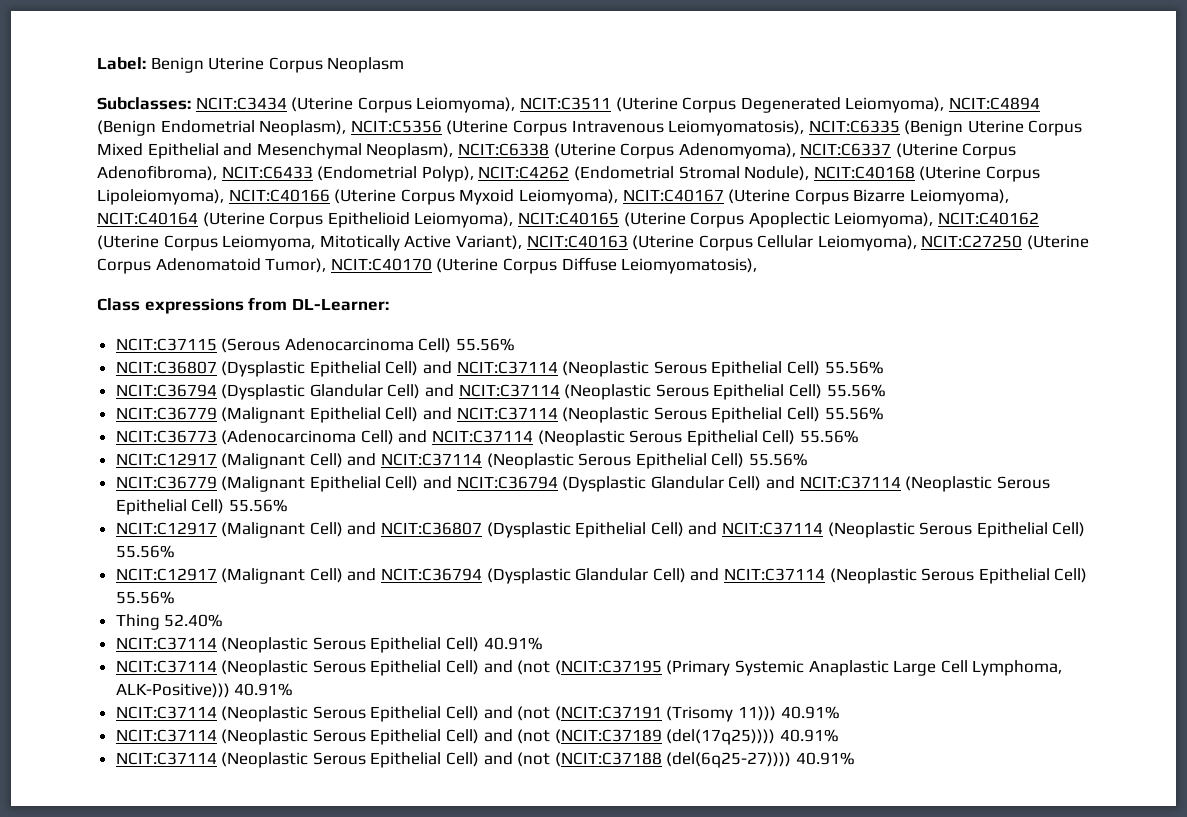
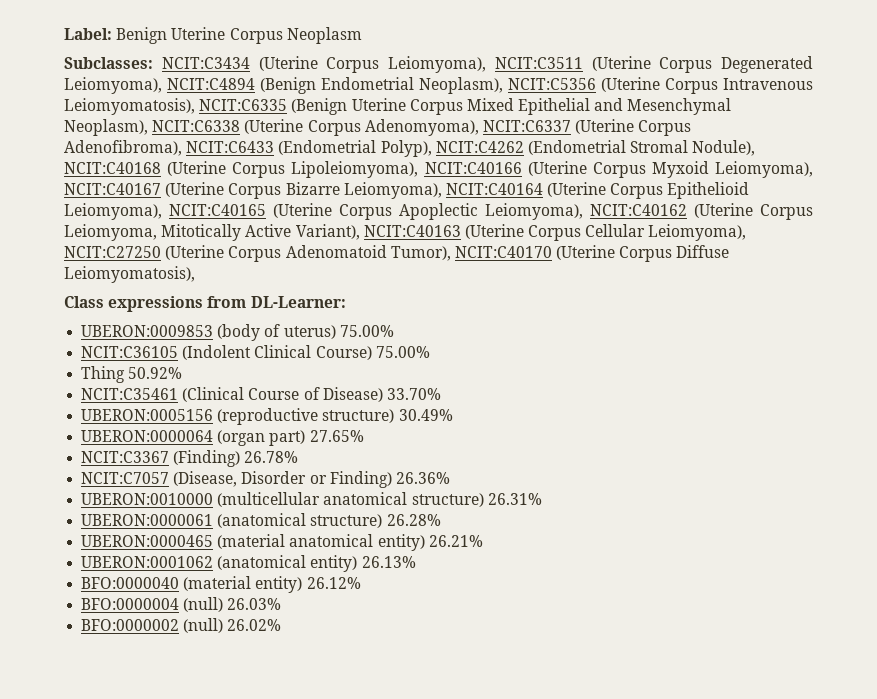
- NCIT:C37115 (Serous Adenocarcinoma Cell) 55.56%
- NCIT:C36807 (Dysplastic Epithelial Cell) and NCIT:C37114 (Neoplastic Serous Epithelial Cell) 55.56%
- NCIT:C36794 (Dysplastic Glandular Cell) and NCIT:C37114 (Neoplastic Serous Epithelial Cell) 55.56%
- NCIT:C36779 (Malignant Epithelial Cell) and NCIT:C37114 (Neoplastic Serous Epithelial Cell) 55.56%
- NCIT:C36773 (Adenocarcinoma Cell) and NCIT:C37114 (Neoplastic Serous Epithelial Cell) 55.56%
- NCIT:C12917 (Malignant Cell) and NCIT:C37114 (Neoplastic Serous Epithelial Cell) 55.56%
- NCIT:C36779 (Malignant Epithelial Cell) and NCIT:C36794 (Dysplastic Glandular Cell) and NCIT:C37114 (Neoplastic Serous Epithelial Cell) 55.56%
- NCIT:C12917 (Malignant Cell) and NCIT:C36807 (Dysplastic Epithelial Cell) and NCIT:C37114 (Neoplastic Serous Epithelial Cell) 55.56%
- NCIT:C12917 (Malignant Cell) and NCIT:C36794 (Dysplastic Glandular Cell) and NCIT:C37114 (Neoplastic Serous Epithelial Cell) 55.56%
- Thing 52.40%
- NCIT:C37114 (Neoplastic Serous Epithelial Cell) 40.91%
- NCIT:C37114 (Neoplastic Serous Epithelial Cell) and (not (NCIT:C37195 (Primary Systemic Anaplastic Large Cell Lymphoma, ALK-Positive))) 40.91%
- NCIT:C37114 (Neoplastic Serous Epithelial Cell) and (not (NCIT:C37191 (Trisomy 11))) 40.91%
- NCIT:C37114 (Neoplastic Serous Epithelial Cell) and (not (NCIT:C37189 (del(17q25)))) 40.91%
- NCIT:C37114 (Neoplastic Serous Epithelial Cell) and (not (NCIT:C37188 (del(6q25-27)))) 40.91%
+ UBERON:0009853 (body of uterus) 75.00%
+ NCIT:C36105 (Indolent Clinical Course) 75.00%
+ Thing 50.92%
+ NCIT:C35461 (Clinical Course of Disease) 33.70%
+ UBERON:0005156 (reproductive structure) 30.49%
+ UBERON:0000064 (organ part) 27.65%
+ NCIT:C3367 (Finding) 26.78%
+ NCIT:C7057 (Disease, Disorder or Finding) 26.36%
+ UBERON:0010000 (multicellular anatomical structure) 26.31%
+ UBERON:0000061 (anatomical structure) 26.28%
+ UBERON:0000465 (material anatomical entity) 26.21%
+ UBERON:0001062 (anatomical entity) 26.13%
+ BFO:0000040 (material entity) 26.12%
+ BFO:0000004 (null) 26.03%
+ BFO:0000002 (null) 26.02%

